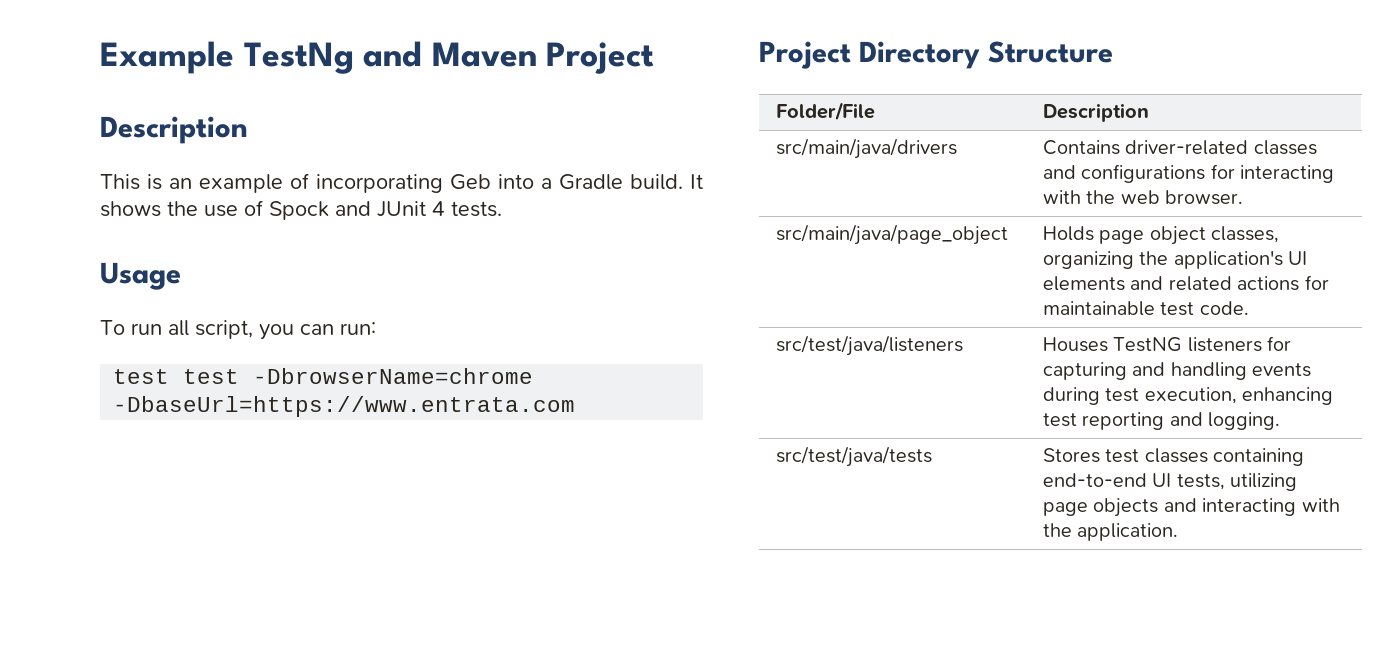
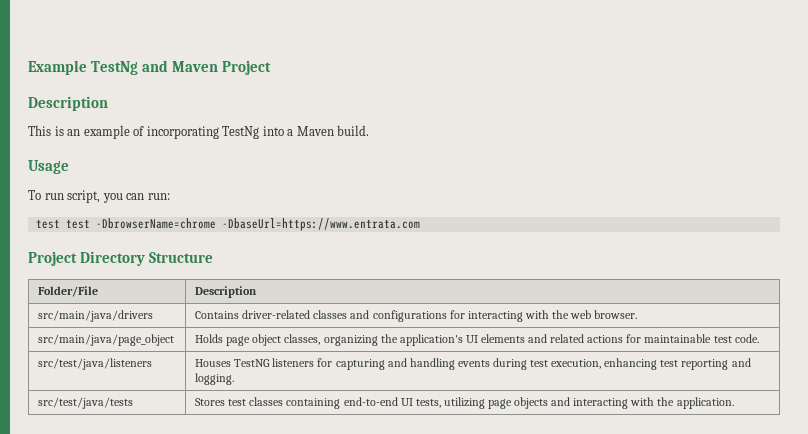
- This is an example of incorporating Geb into a Gradle build. It shows the use of Spock and JUnit 4 tests.
+ This is an example of incorporating TestNg into a Maven build.
- To run all script, you can run:
+ To run script, you can run:

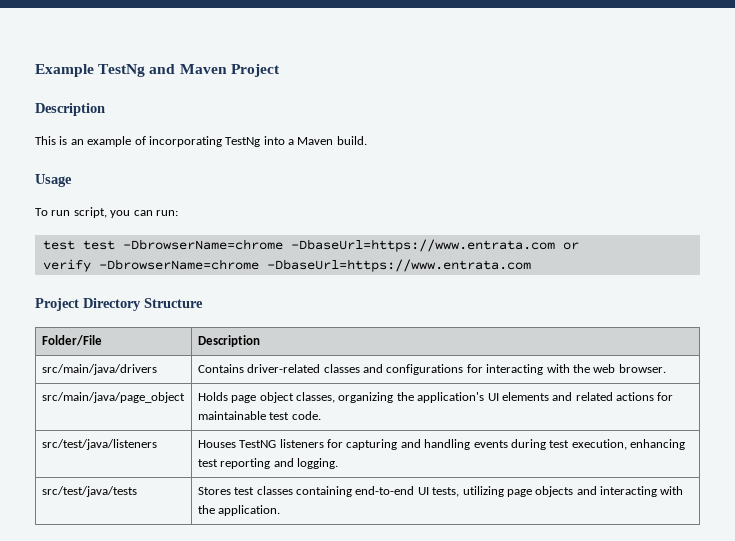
- test test -DbrowserName=chrome -DbaseUrl=https://www.entrata.com
+ test test -DbrowserName=chrome -DbaseUrl=https://www.entrata.com or
+ verify -DbrowserName=chrome -DbaseUrl=https://www.entrata.com

